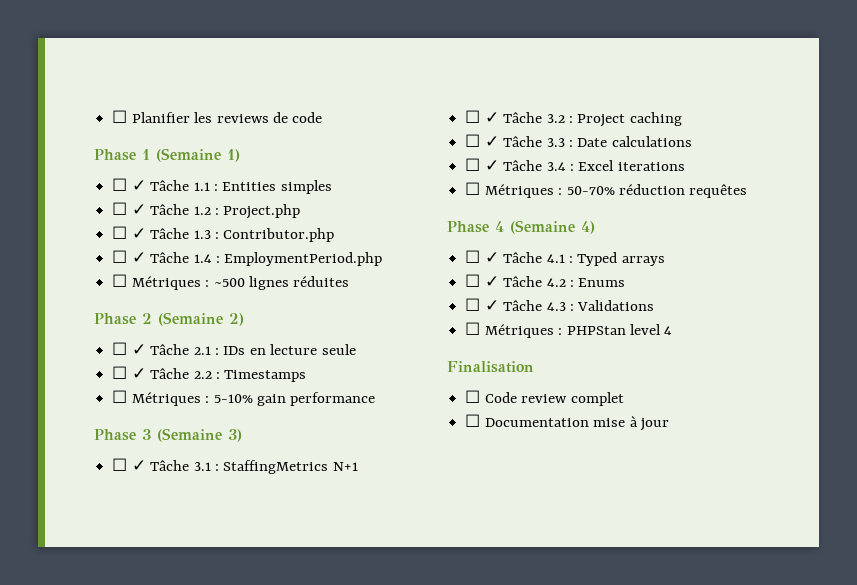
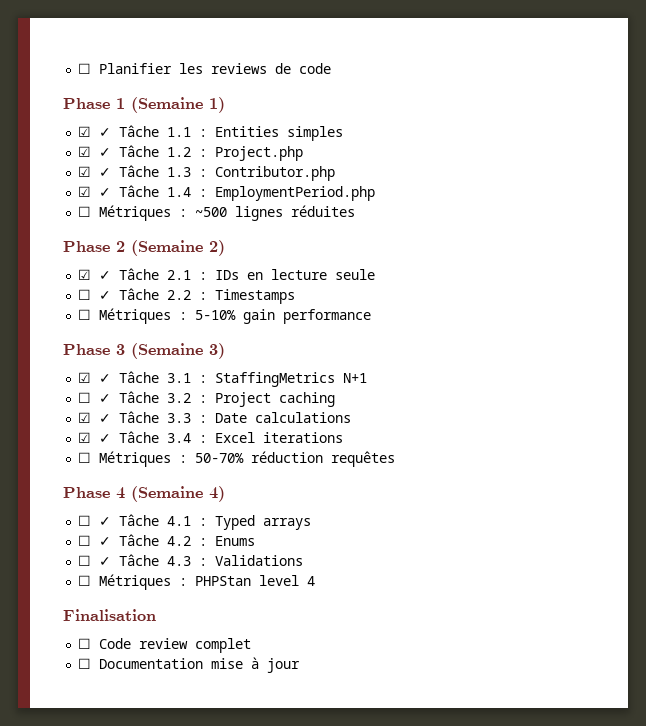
- ☐ ✓ Tâche 1.1 : Entities simples
+ ☑ ✓ Tâche 1.1 : Entities simples
- ☐ ✓ Tâche 1.2 : Project.php
+ ☑ ✓ Tâche 1.2 : Project.php
- ☐ ✓ Tâche 1.3 : Contributor.php
+ ☑ ✓ Tâche 1.3 : Contributor.php
- ☐ ✓ Tâche 1.4 : EmploymentPeriod.php
+ ☑ ✓ Tâche 1.4 : EmploymentPeriod.php
- ☐ ✓ Tâche 2.1 : IDs en lecture seule
+ ☑ ✓ Tâche 2.1 : IDs en lecture seule
- ☐ ✓ Tâche 3.1 : StaffingMetrics N+1
+ ☑ ✓ Tâche 3.1 : StaffingMetrics N+1
- ☐ ✓ Tâche 3.3 : Date calculations
+ ☑ ✓ Tâche 3.3 : Date calculations
- ☐ ✓ Tâche 3.4 : Excel iterations
+ ☑ ✓ Tâche 3.4 : Excel iterations

